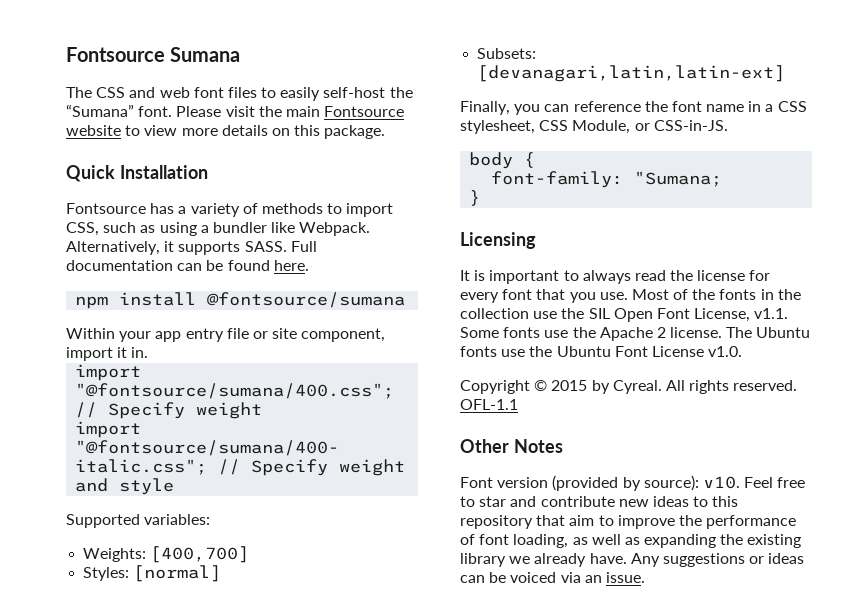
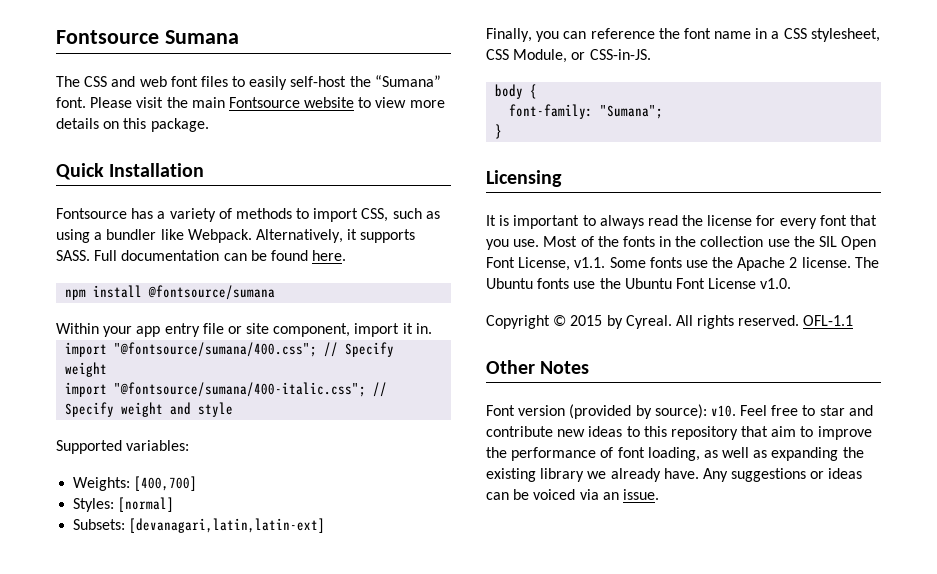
- font-family: "Sumana;
+ font-family: "Sumana";

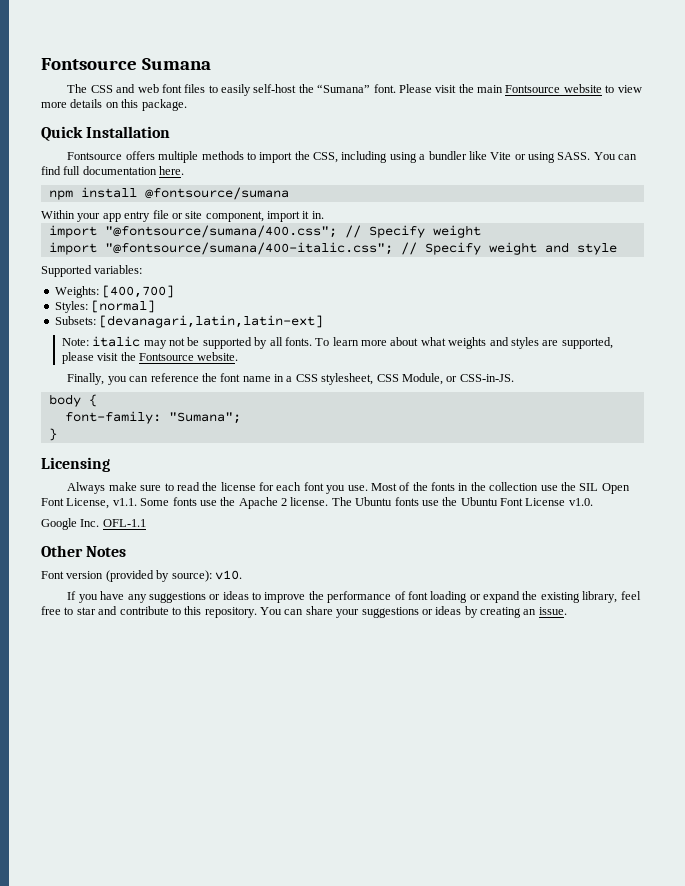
- Fontsource has a variety of methods to import CSS, such as using a bundler like Webpack. Alternatively, it supports SASS. Full documentation can be found here.
+ Fontsource offers multiple methods to import the CSS, including using a bundler like Vite or using SASS. You can find full documentation here.
+ Note: italic may not be supported by all fonts. To learn more about what weights and styles are supported, please visit the Fontsource website.
- It is important to always read the license for every font that you use.
+ Always make sure to read the license for each font you use.
- Copyright © 2015 by Cyreal. All rights reserved. OFL-1.1
+ Google Inc. OFL-1.1
- Font version (provided by source): v10. Feel free to star and contribute new ideas to this repository that aim to improve the performance of font loading, as well as expanding the existing library we already have. Any suggestions or ideas can be voiced via an issue.
+ Font version (provided by source): v10.
+ If you have any suggestions or ideas to improve the performance of font loading or expand the existing library, feel free to star and contribute to this repository. You can share your suggestions or ideas by creating an issue.

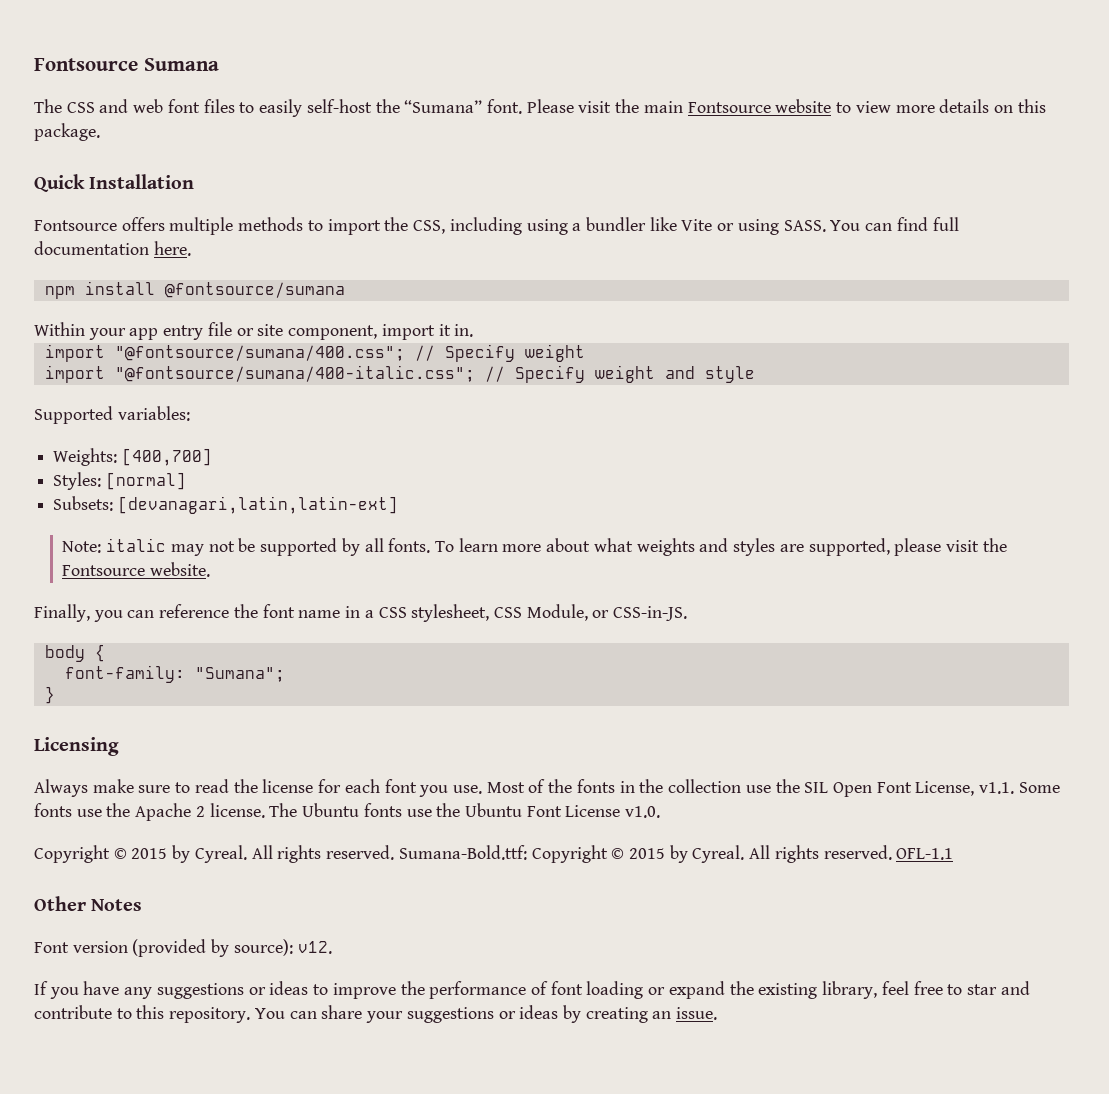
- Google Inc. OFL-1.1
+ Copyright © 2015 by Cyreal. All rights reserved. Sumana-Bold.ttf: Copyright © 2015 by Cyreal. All rights reserved. OFL-1.1
- Font version (provided by source): v10.
+ Font version (provided by source): v12.

